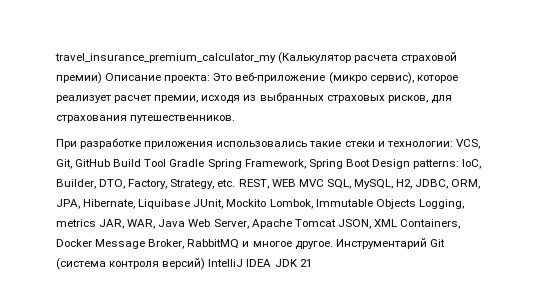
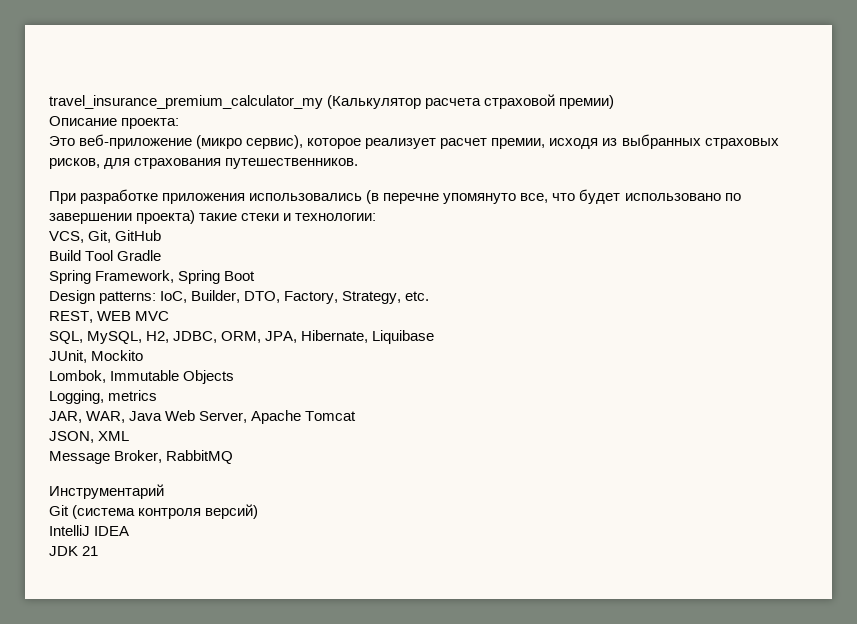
- travel_insurance_premium_calculator_my (Калькулятор расчета страховой премии) Описание проекта: Это веб-приложение (микро сервис), которое реализует расчет премии, исходя из выбранных страховых рисков, для страхования путешественников.
+ travel_insurance_premium_calculator_my (Калькулятор расчета страховой премии)
+ Описание проекта:
+ Это веб-приложение (микро сервис), которое реализует расчет премии, исходя из выбранных страховых рисков, для страхования путешественников.
- При разработке приложения использовались такие стеки и технологии: VCS, Git, GitHub Build Tool Gradle Spring Framework, Spring Boot Design patterns:
+ При разработке приложения использовались (в перечне упомянуто все, что будет использовано по завершении проекта) такие стеки и технологии:
+ VCS, Git, GitHub
+ Build Tool Gradle
+ Spring Framework, Spring Boot
+ Design patterns:
- IoC, Builder, DTO, Factory, Strategy, etc. REST, WEB MVC SQL, MySQL, H2, JDBC, ORM, JPA, Hibernate, Liquibase JUnit, Mockito Lombok, Immutable Objects Logging, metrics JAR, WAR, Java Web Server, Apache Tomcat JSON, XML Containers, Docker Message Broker, RabbitMQ и многое другое. Инструментарий Git (система контроля версий) IntelliJ IDEA JDK 21
+ IoC, Builder, DTO, Factory, Strategy, etc.
+ REST, WEB MVC
+ SQL, MySQL, H2, JDBC, ORM, JPA, Hibernate, Liquibase
+ JUnit, Mockito
+ Lombok, Immutable Objects
+ Logging, metrics
+ JAR, WAR, Java Web Server, Apache Tomcat
+ JSON, XML
+ Message Broker, RabbitMQ
+ Инструментарий
+ Git (система контроля версий)
+ IntelliJ IDEA
+ JDK 21

